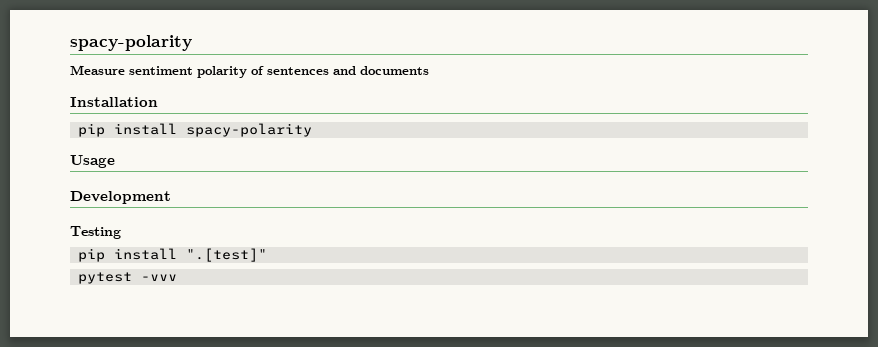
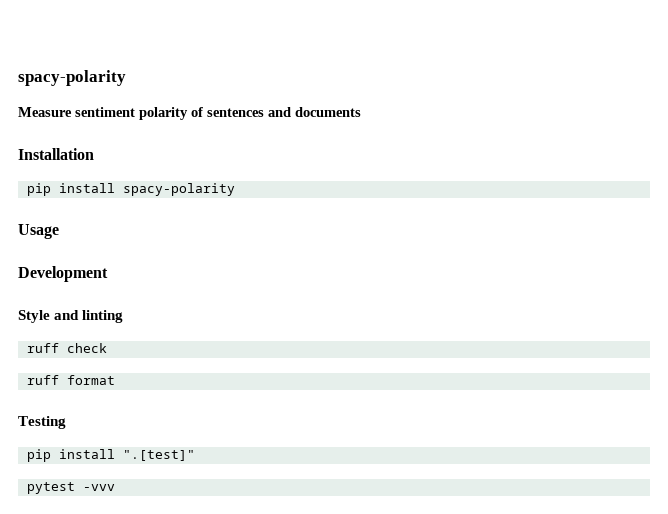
+ Style and linting
+ ruff check
+ ruff format

